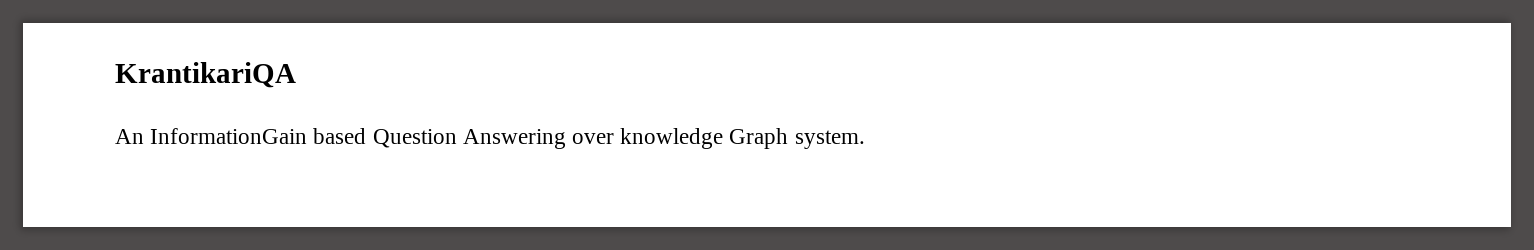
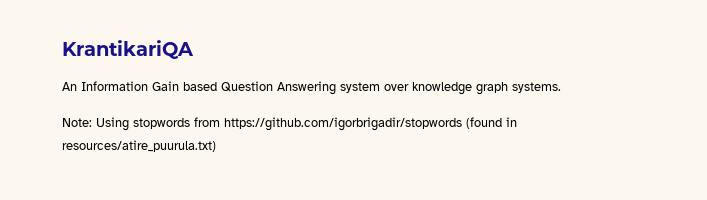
- An InformationGain based Question Answering over knowledge Graph system.
+ An Information Gain based Question Answering system over knowledge graph systems.
+ Note: Using stopwords from https://github.com/igorbrigadir/stopwords (found in resources/atire_puurula.txt)

